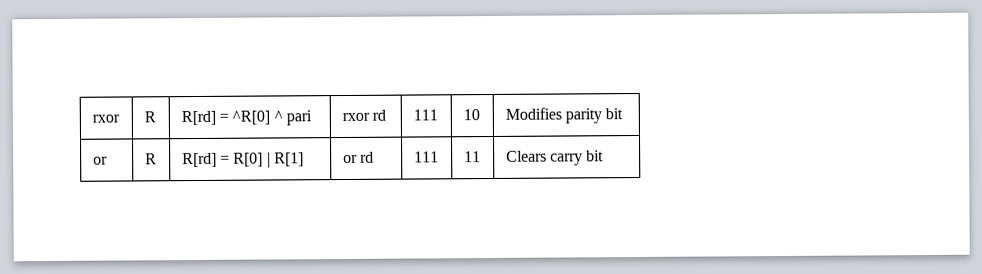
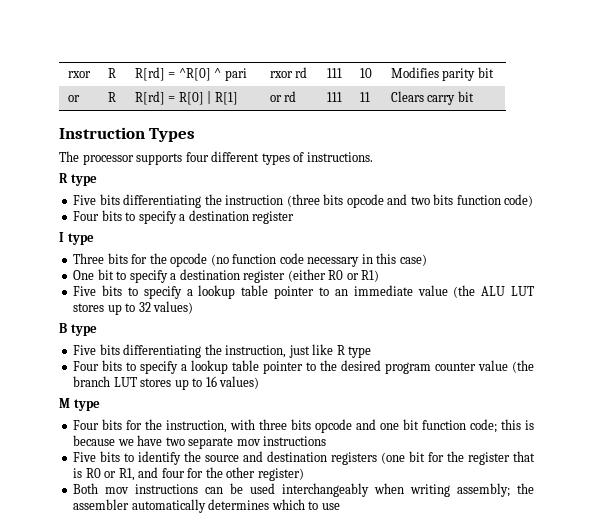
+ Instruction Types
+ The processor supports four different types of instructions.
+ R type
+ Five bits differentiating the instruction (three bits opcode and two bits function code)
+ Four bits to specify a destination register
+ I type
+ Three bits for the opcode (no function code necessary in this case)
+ One bit to specify a destination register (either R0 or R1)
+ Five bits to specify a lookup table pointer to an immediate value (the ALU LUT stores up to 32 values)
+ B type
+ Five bits differentiating the instruction, just like R type
+ Four bits to specify a lookup table pointer to the desired program counter value (the branch LUT stores up to 16 values)
+ M type
+ Four bits for the instruction, with three bits opcode and one bit function code; this is because we have two separate mov instructions
+ Five bits to identify the source and destination registers (one bit for the register that is R0 or R1, and four for the other register)
+ Both mov instructions can be used interchangeably when writing assembly; the assembler automatically determines which to use

